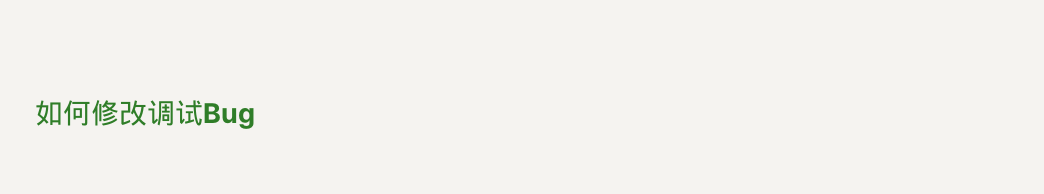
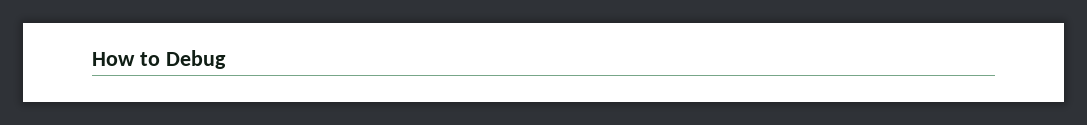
- 如何修改调试Bug
+ How to Debug

